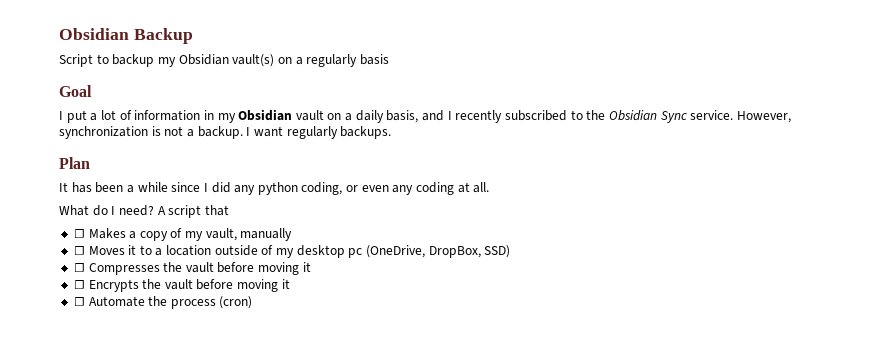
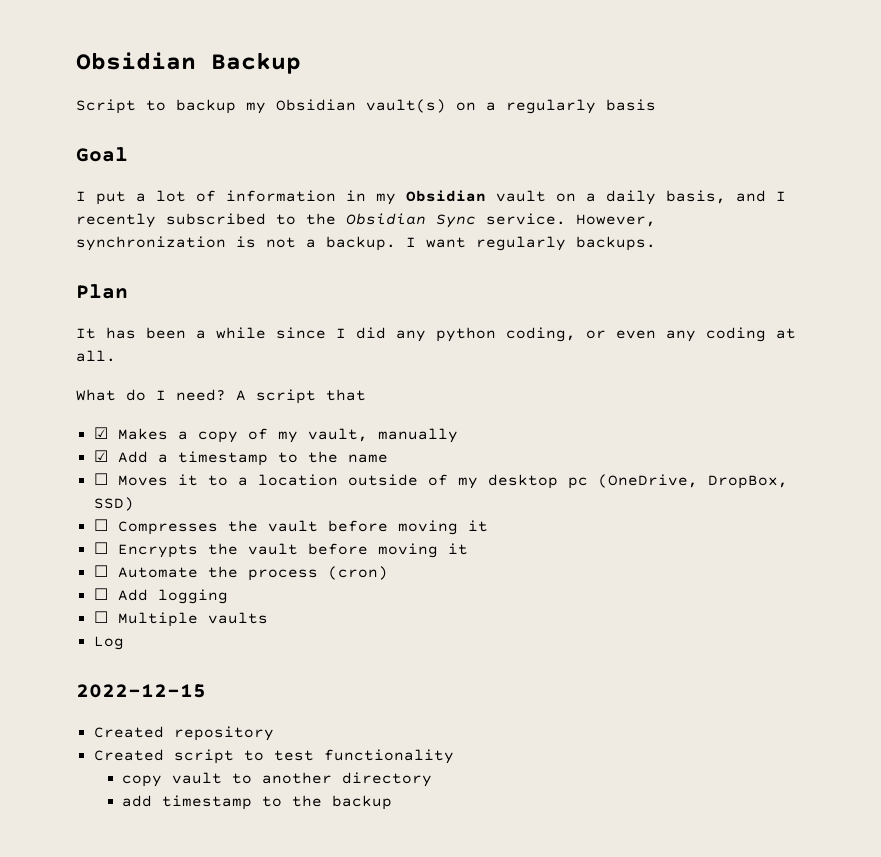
- ☐ Makes a copy of my vault, manually
+ ☑ Makes a copy of my vault, manually
+ ☑ Add a timestamp to the name
+ ☐ Add logging
+ ☐ Multiple vaults
+ Log
+ 2022-12-15
+ Created repository
+ Created script to test functionality
+ copy vault to another directory
+ add timestamp to the backup

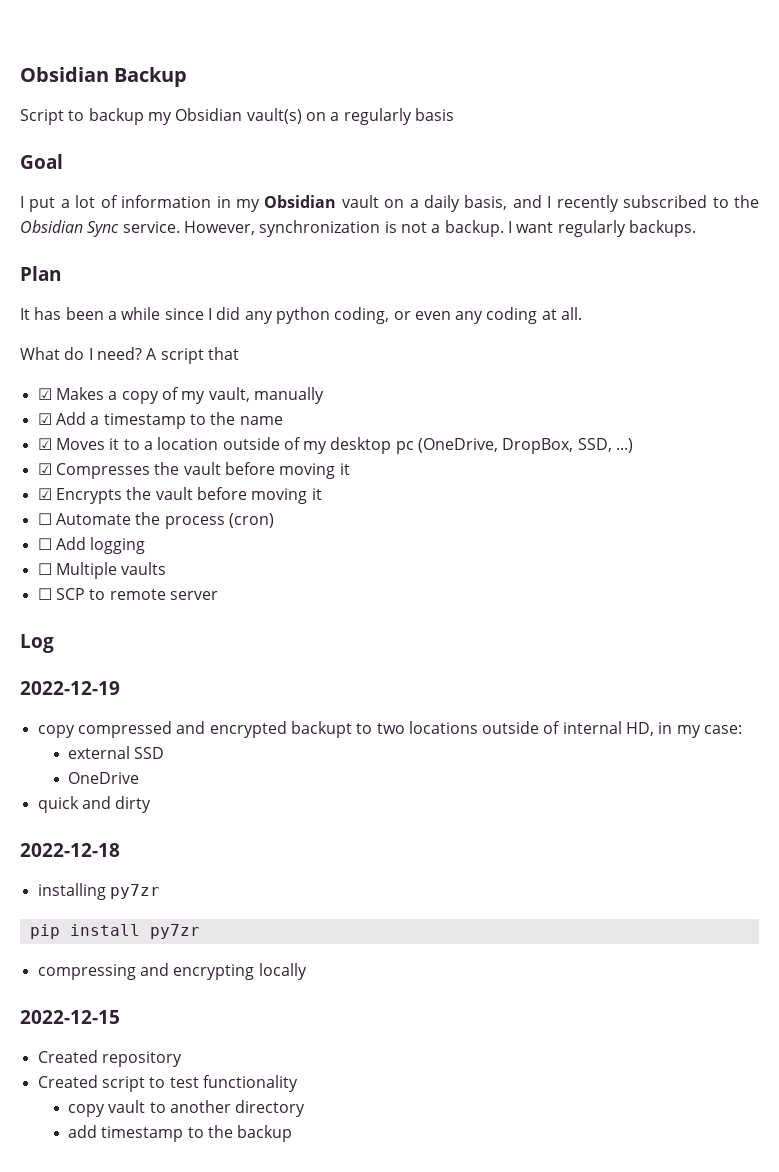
- ☐ Moves it to a location outside of my desktop pc (OneDrive, DropBox, SSD)
- ☐ Compresses the vault before moving it
+ ☑ Moves it to a location outside of my desktop pc (OneDrive, DropBox, SSD, ...)
+ ☑ Compresses the vault before moving it
- ☐ Encrypts the vault before moving it
+ ☑ Encrypts the vault before moving it
+ ☐ SCP to remote server
  Log
+ 2022-12-19
+ copy compressed and encrypted backupt to two locations outside of internal HD, in my case:
+ external SSD
+ OneDrive
+ quick and dirty
+ 2022-12-18
+ installing py7zr
+ pip install py7zr
+ compressing and encrypting locally

